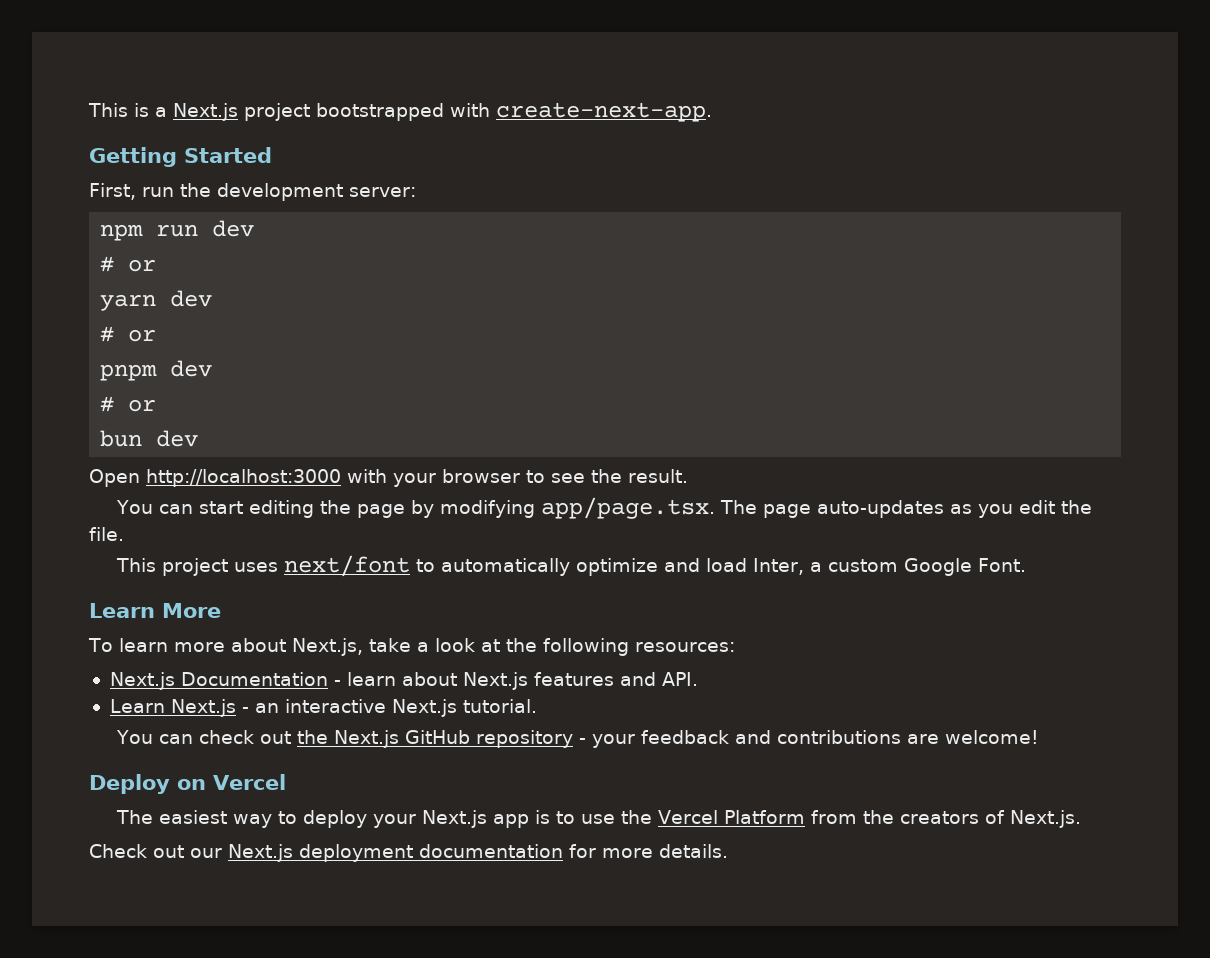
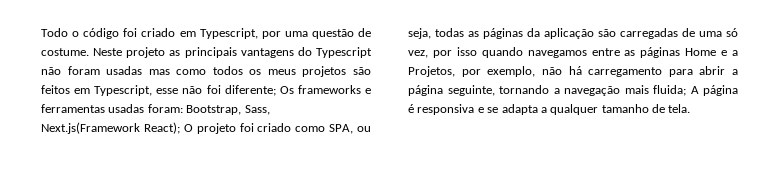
- This is a Next.js project bootstrapped with create-next-app.
- Getting Started
- First, run the development server:
- npm run dev
- # or
- yarn dev
- # or
- pnpm dev
- # or
- bun dev
- Open http://localhost:3000 with your browser to see the result.
- You can start editing the page by modifying app/page.tsx. The page auto-updates as you edit the file.
- This project uses next/font to automatically optimize and load Inter, a custom Google Font.
- Learn More
- To learn more about Next.js, take a look at the following resources:
- Next.js Documentation - learn about Next.js features and API.
- Learn Next.js - an interactive Next.js tutorial.
- You can check out the Next.js GitHub repository - your feedback and contributions are welcome!
- Deploy on Vercel
- The easiest way to deploy your Next.js app is to use the Vercel Platform from the creators of Next.js.
- Check out our Next.js deployment documentation for more details.
+ Todo o código foi criado em Typescript, por uma questão de costume. Neste projeto as principais vantagens do Typescript não foram usadas mas como todos os meus projetos são feitos em Typescript, esse não foi diferente; Os frameworks e ferramentas usadas foram: Bootstrap, Sass, Next.js(Framework React); O projeto foi criado como SPA, ou seja, todas as páginas da aplicação são carregadas de uma só vez, por isso quando navegamos entre as páginas Home e a Projetos, por exemplo, não há carregamento para abrir a página seguinte, tornando a navegação mais fluida; A página é responsiva e se adapta a qualquer tamanho de tela.

